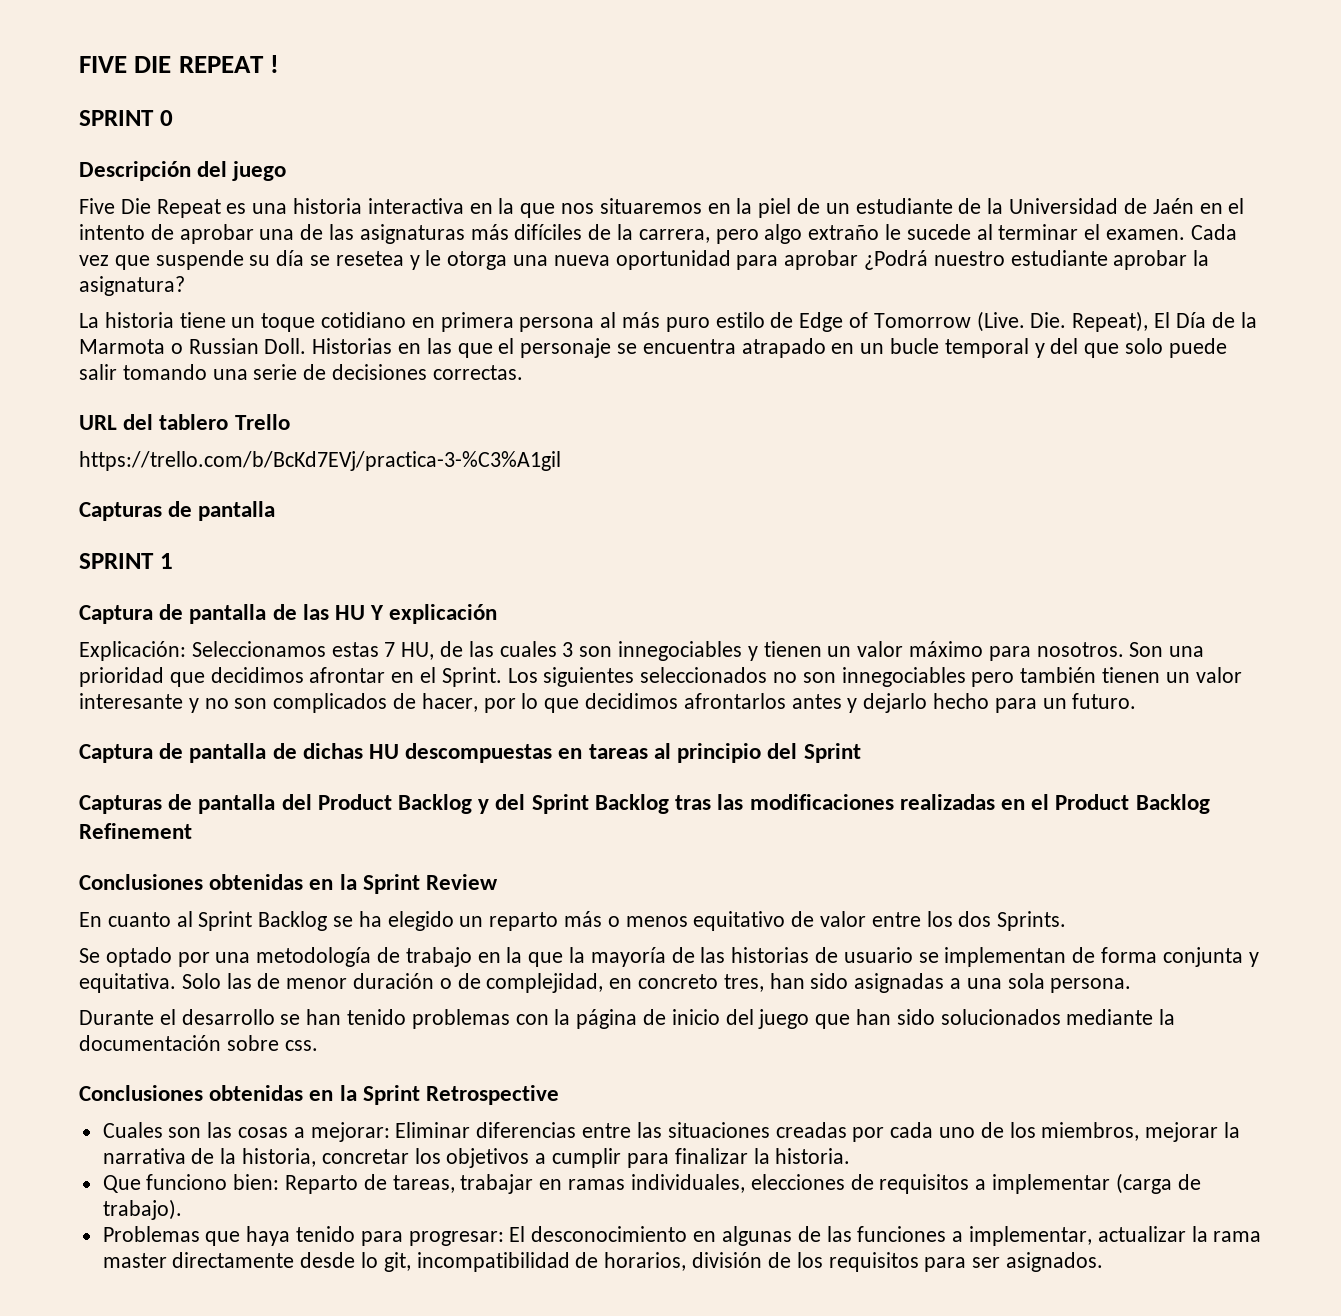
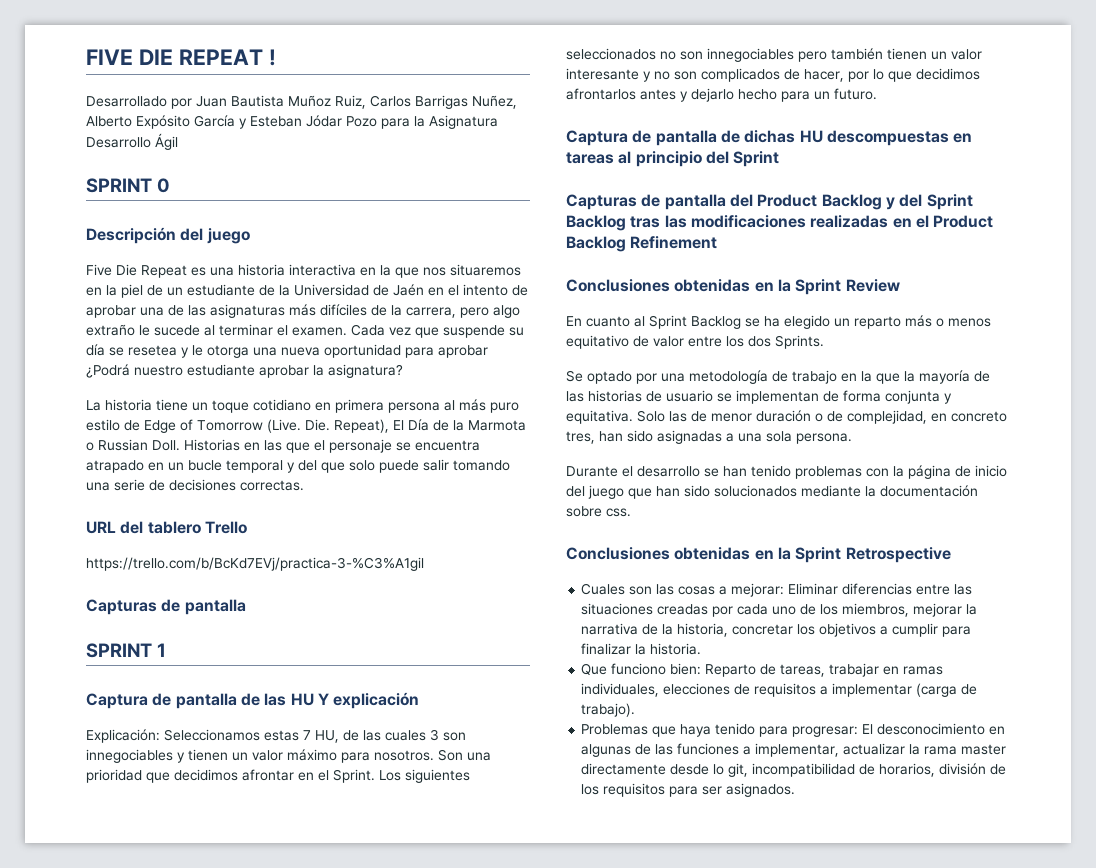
+ Desarrollado por Juan Bautista Muñoz Ruiz, Carlos Barrigas Nuñez, Alberto Expósito García y Esteban Jódar Pozo para la Asignatura Desarrollo Ágil

